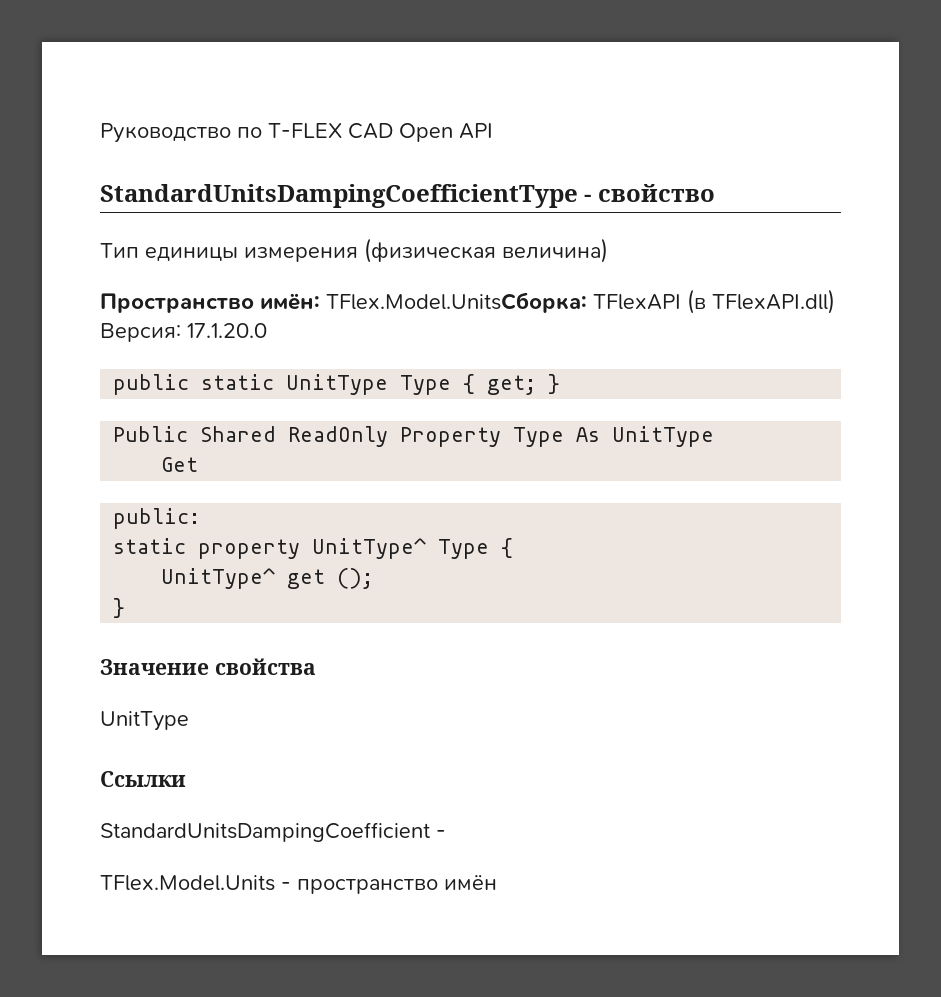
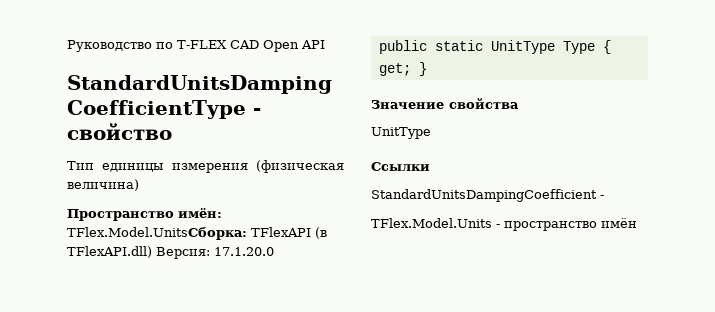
- Public Shared ReadOnly Property Type As UnitType
- Get
- public:
- static property UnitType^ Type {
- UnitType^ get ();
- }

